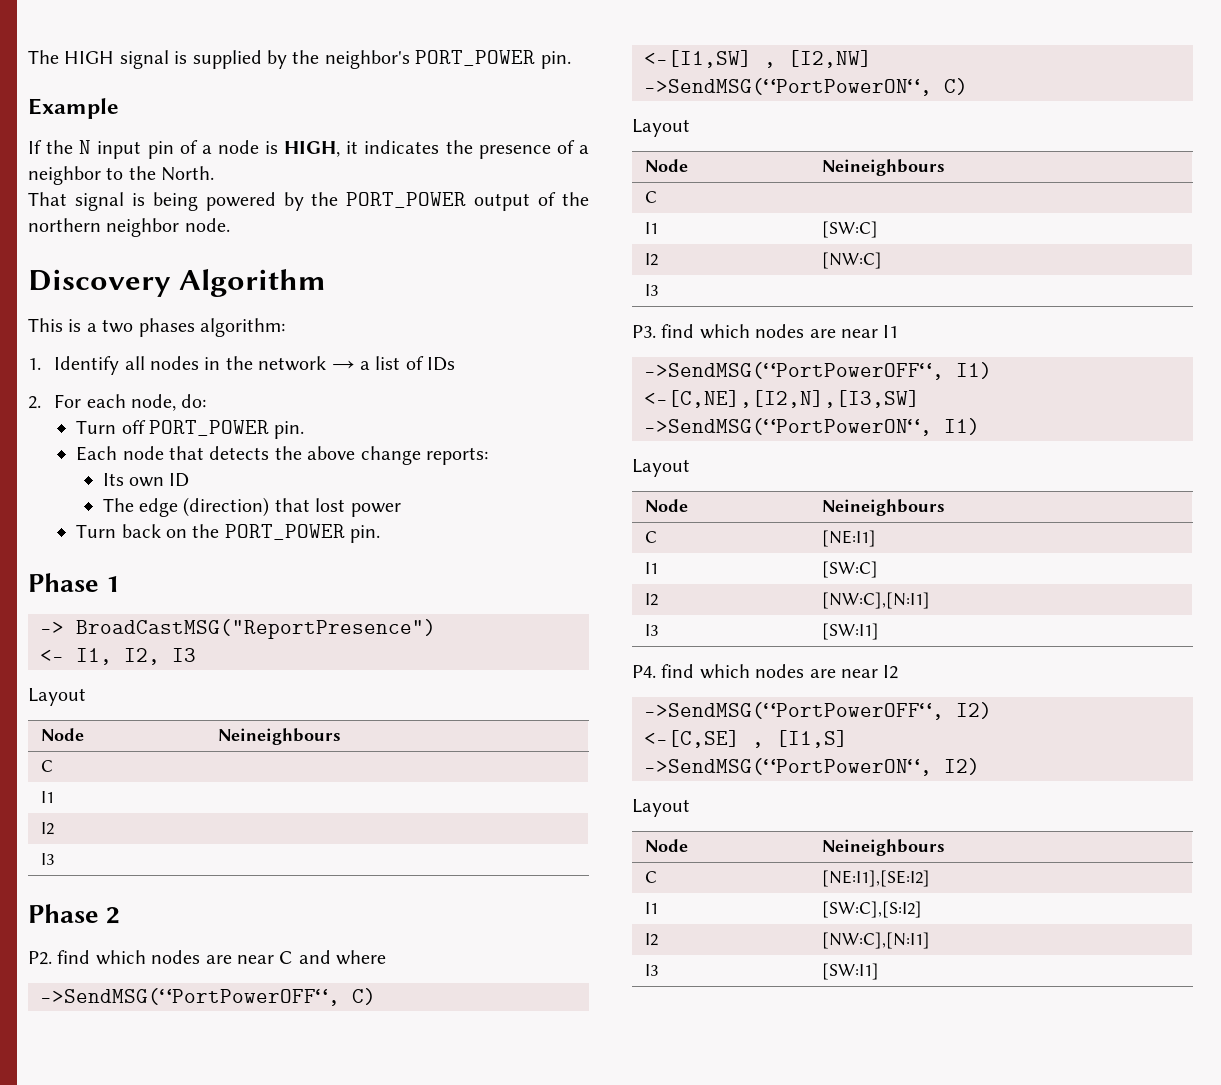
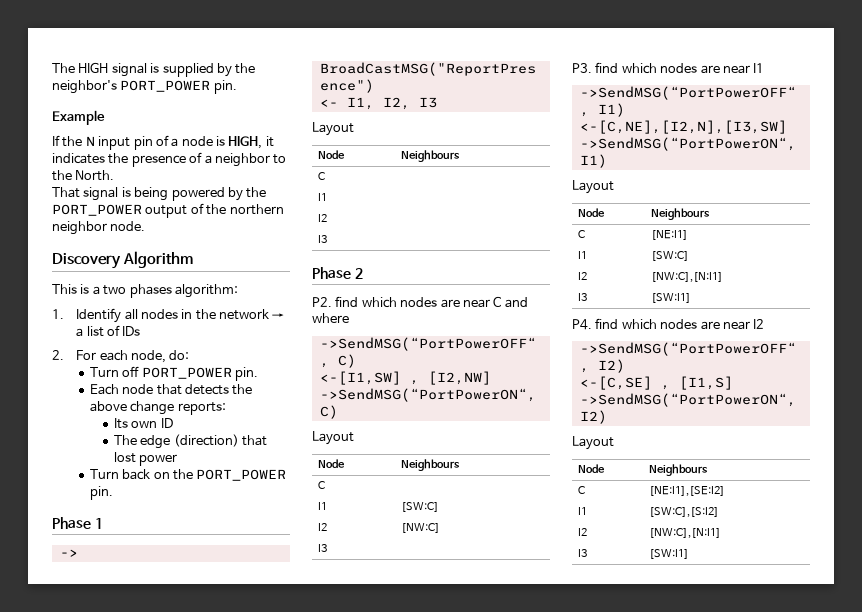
  <- I1, I2, I3
  Layout
- Node | Neineighbours
+ Node | Neighbours
  ->SendMSG(“PortPowerON“, C)
  Layout
- Node | Neineighbours
+ Node | Neighbours
  ->SendMSG(“PortPowerON“, I1)
  Layout
- Node | Neineighbours
+ Node | Neighbours
  ->SendMSG(“PortPowerON“, I2)
  Layout
- Node | Neineighbours
+ Node | Neighbours

